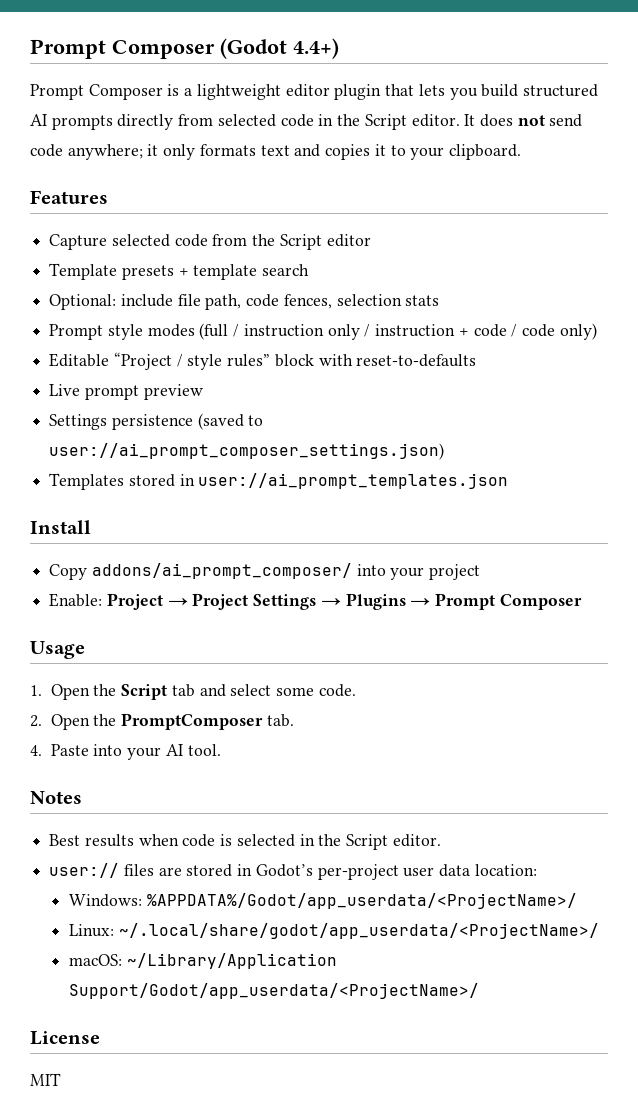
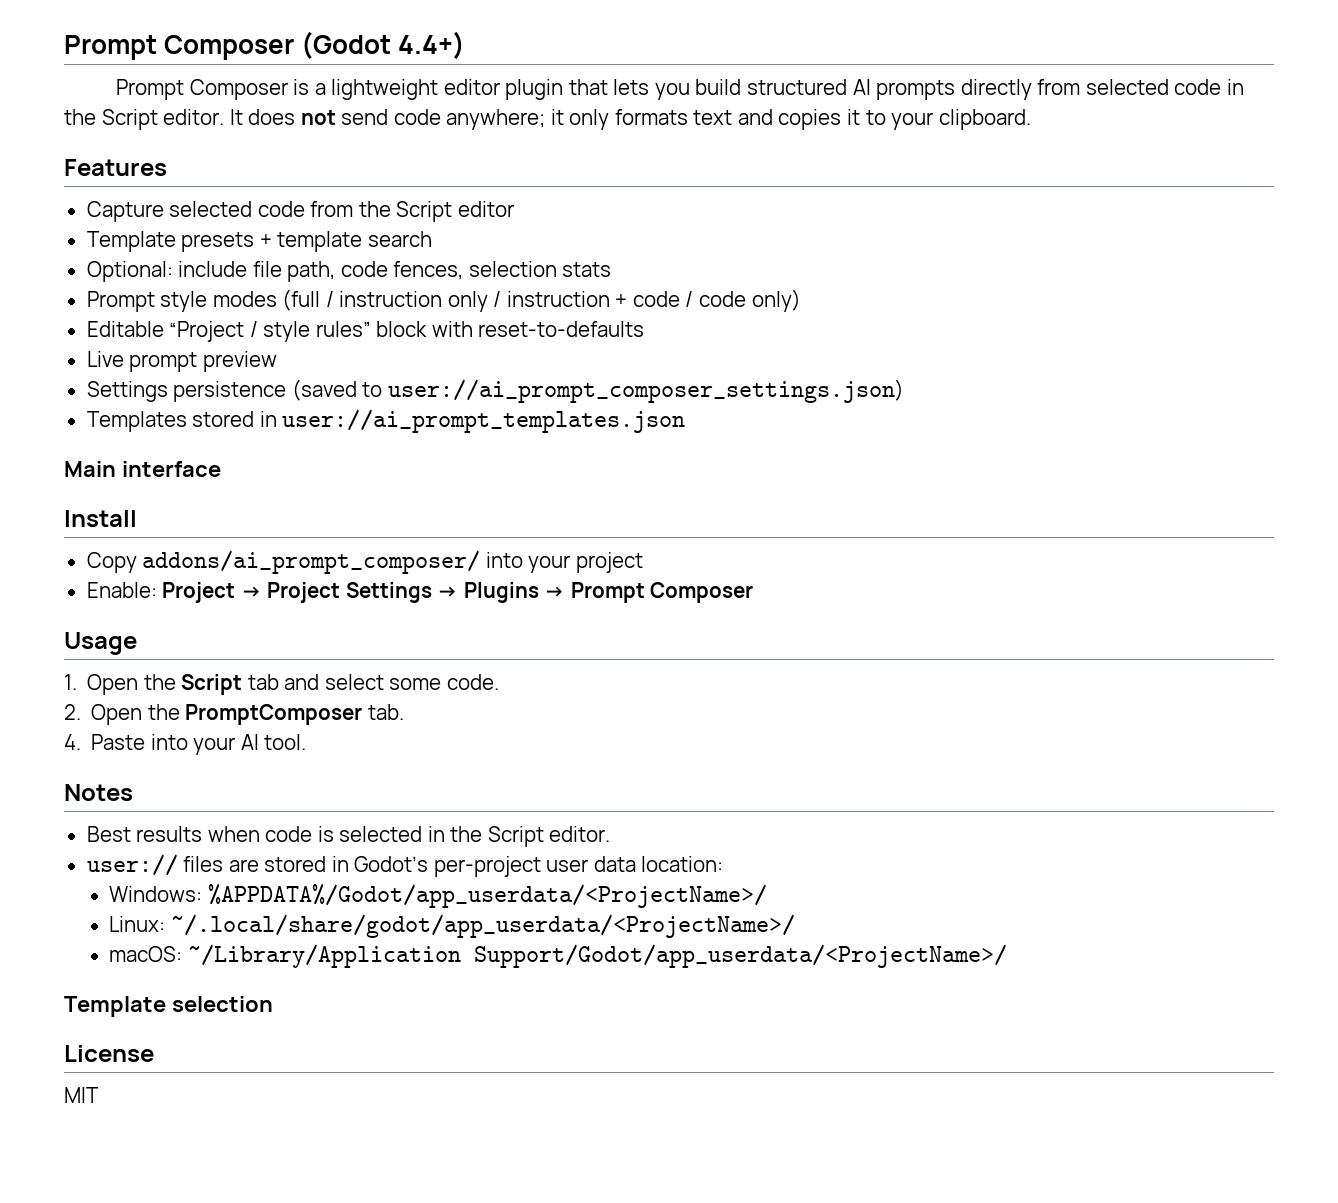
+ Main interface
+ Template selection

